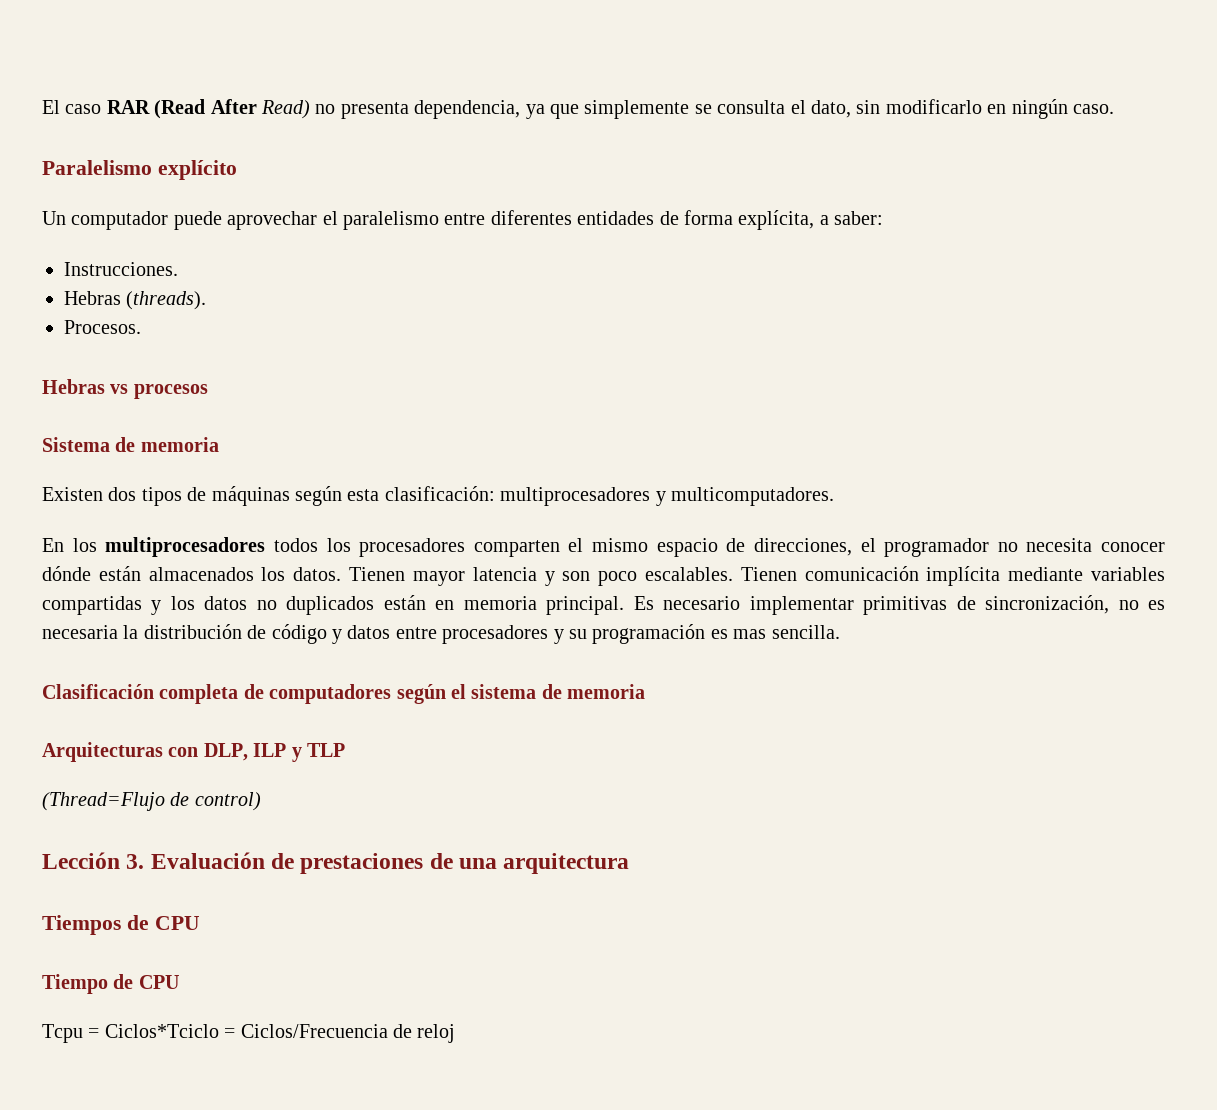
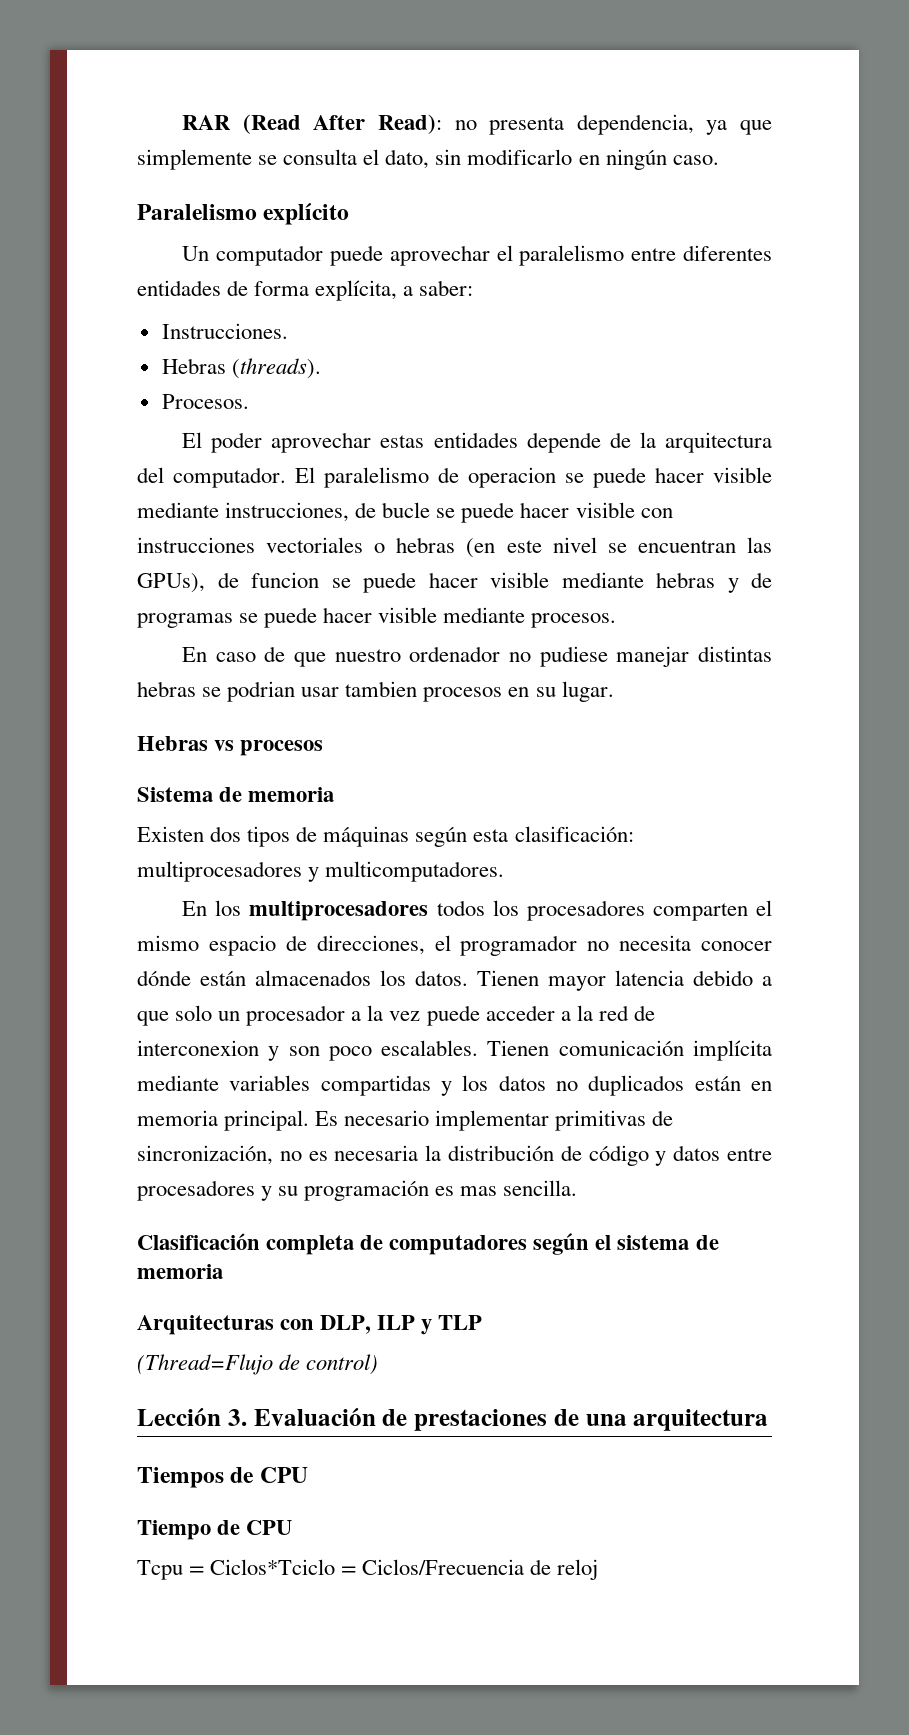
- El caso RAR (Read After Read) no presenta dependencia, ya que simplemente se consulta el dato, sin modificarlo en ningún caso.
+ RAR (Read After Read): no presenta dependencia, ya que simplemente se consulta el dato, sin modificarlo en ningún caso.
+ El poder aprovechar estas entidades depende de la arquitectura del computador. El paralelismo de operacion se puede hacer visible mediante instrucciones, de bucle se puede hacer visible con instrucciones vectoriales o hebras (en este nivel se encuentran las GPUs), de funcion se puede hacer visible mediante hebras y de programas se puede hacer visible mediante procesos.
+ En caso de que nuestro ordenador no pudiese manejar distintas hebras se podrian usar tambien procesos en su lugar.
- Tienen mayor latencia y son poco escalables.
+ Tienen mayor latencia debido a que solo un procesador a la vez puede acceder a la red de interconexion y son poco escalables.

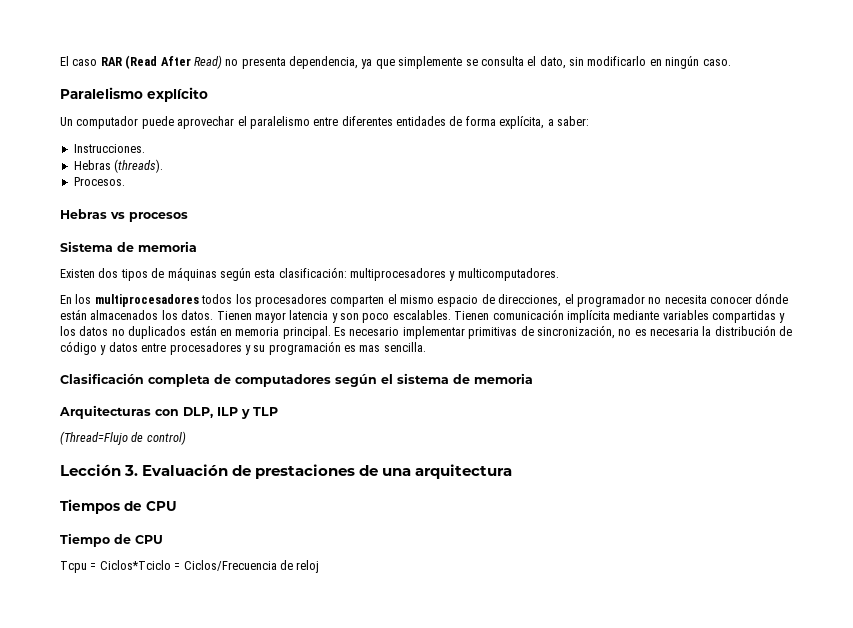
- RAR (Read After Read): no presenta dependencia, ya que simplemente se consulta el dato, sin modificarlo en ningún caso.
+ El caso RAR (Read After Read) no presenta dependencia, ya que simplemente se consulta el dato, sin modificarlo en ningún caso.
- El poder aprovechar estas entidades depende de la arquitectura del computador. El paralelismo de operacion se puede hacer visible mediante instrucciones, de bucle se puede hacer visible con instrucciones vectoriales o hebras (en este nivel se encuentran las GPUs), de funcion se puede hacer visible mediante hebras y de programas se puede hacer visible mediante procesos.
- En caso de que nuestro ordenador no pudiese manejar distintas hebras se podrian usar tambien procesos en su lugar.
- Tienen mayor latencia debido a que solo un procesador a la vez puede acceder a la red de interconexion y son poco escalables.
+ Tienen mayor latencia y son poco escalables.

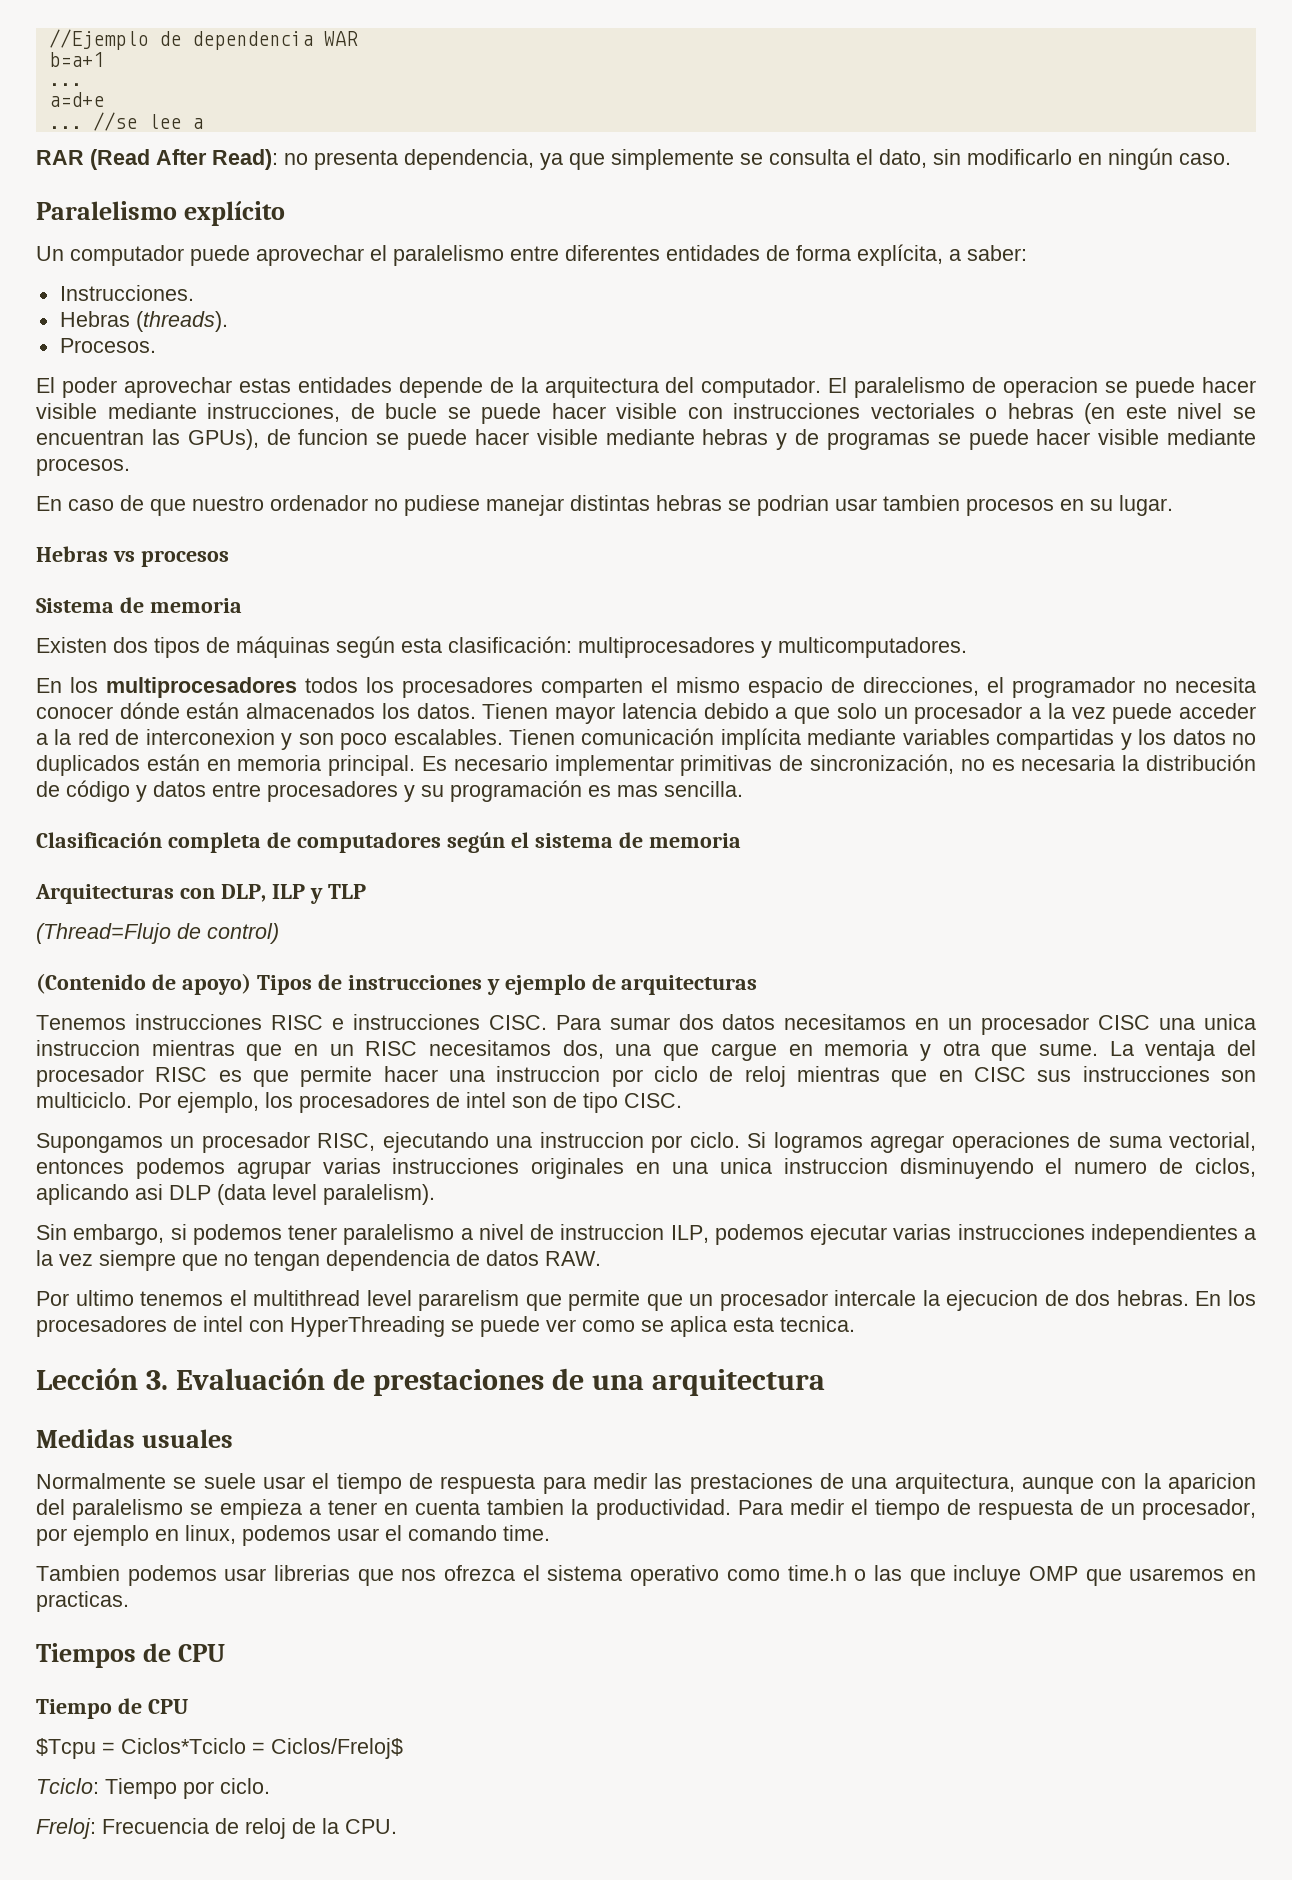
- El caso RAR (Read After Read) no presenta dependencia, ya que simplemente se consulta el dato, sin modificarlo en ningún caso.
+ //Ejemplo de dependencia WAR
+ b=a+1
+ ...
+ a=d+e
+ ... //se lee a
+ RAR (Read After Read): no presenta dependencia, ya que simplemente se consulta el dato, sin modificarlo en ningún caso.
+ El poder aprovechar estas entidades depende de la arquitectura del computador. El paralelismo de operacion se puede hacer visible mediante instrucciones, de bucle se puede hacer visible con instrucciones vectoriales o hebras (en este nivel se encuentran las GPUs), de funcion se puede hacer visible mediante hebras y de programas se puede hacer visible mediante procesos.
+ En caso de que nuestro ordenador no pudiese manejar distintas hebras se podrian usar tambien procesos en su lugar.
- Tienen mayor latencia y son poco escalables.
+ Tienen mayor latencia debido a que solo un procesador a la vez puede acceder a la red de interconexion y son poco escalables.
+ (Contenido de apoyo) Tipos de instrucciones y ejemplo de arquitecturas
+ Tenemos instrucciones RISC e instrucciones CISC. Para sumar dos datos necesitamos en un procesador CISC una unica instruccion mientras que en un RISC necesitamos dos, una que cargue en memoria y otra que sume. La ventaja del procesador RISC es que permite hacer una instruccion por ciclo de reloj mientras que en CISC sus instrucciones son multiciclo. Por ejemplo, los procesadores de intel son de tipo CISC.
+ Supongamos un procesador RISC, ejecutando una instruccion por ciclo. Si logramos agregar operaciones de suma vectorial, entonces podemos agrupar varias instrucciones originales en una unica instruccion disminuyendo el numero de ciclos, aplicando asi DLP (data level paralelism).
+ Sin embargo, si podemos tener paralelismo a nivel de instruccion ILP, podemos ejecutar varias instrucciones independientes a la vez siempre que no tengan dependencia de datos RAW.
+ Por ultimo tenemos el multithread level pararelism que permite que un procesador intercale la ejecucion de dos hebras. En los procesadores de intel con HyperThreading se puede ver como se aplica esta tecnica.
+ Medidas usuales
+ Normalmente se suele usar el tiempo de respuesta para medir las prestaciones de una arquitectura, aunque con la aparicion del paralelismo se empieza a tener en cuenta tambien la productividad. Para medir el tiempo de respuesta de un procesador, por ejemplo en linux, podemos usar el comando time.
+ Tambien podemos usar librerias que nos ofrezca el sistema operativo como time.h o las que incluye OMP que usaremos en practicas.
- Tcpu = Ciclos*Tciclo = Ciclos/Frecuencia de reloj
+ $Tcpu = Ciclos*Tciclo = Ciclos/Freloj$
+ Tciclo: Tiempo por ciclo.
+ Freloj: Frecuencia de reloj de la CPU.

